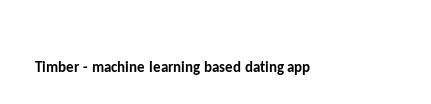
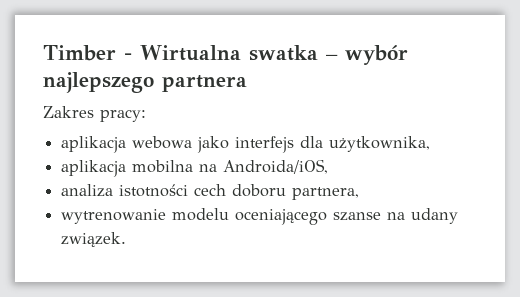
- Timber - machine learning based dating app
+ Timber - Wirtualna swatka – wybór najlepszego partnera
+ Zakres pracy:
+ aplikacja webowa jako interfejs dla użytkownika,
+ aplikacja mobilna na Androida/iOS,
+ analiza istotności cech doboru partnera,
+ wytrenowanie modelu oceniającego szanse na udany związek.

